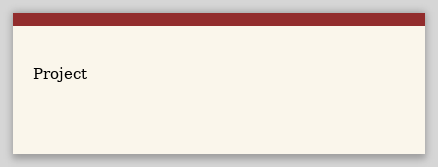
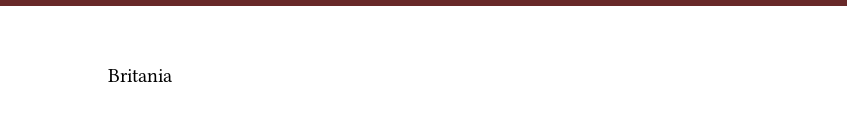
- Project
+ Britania

